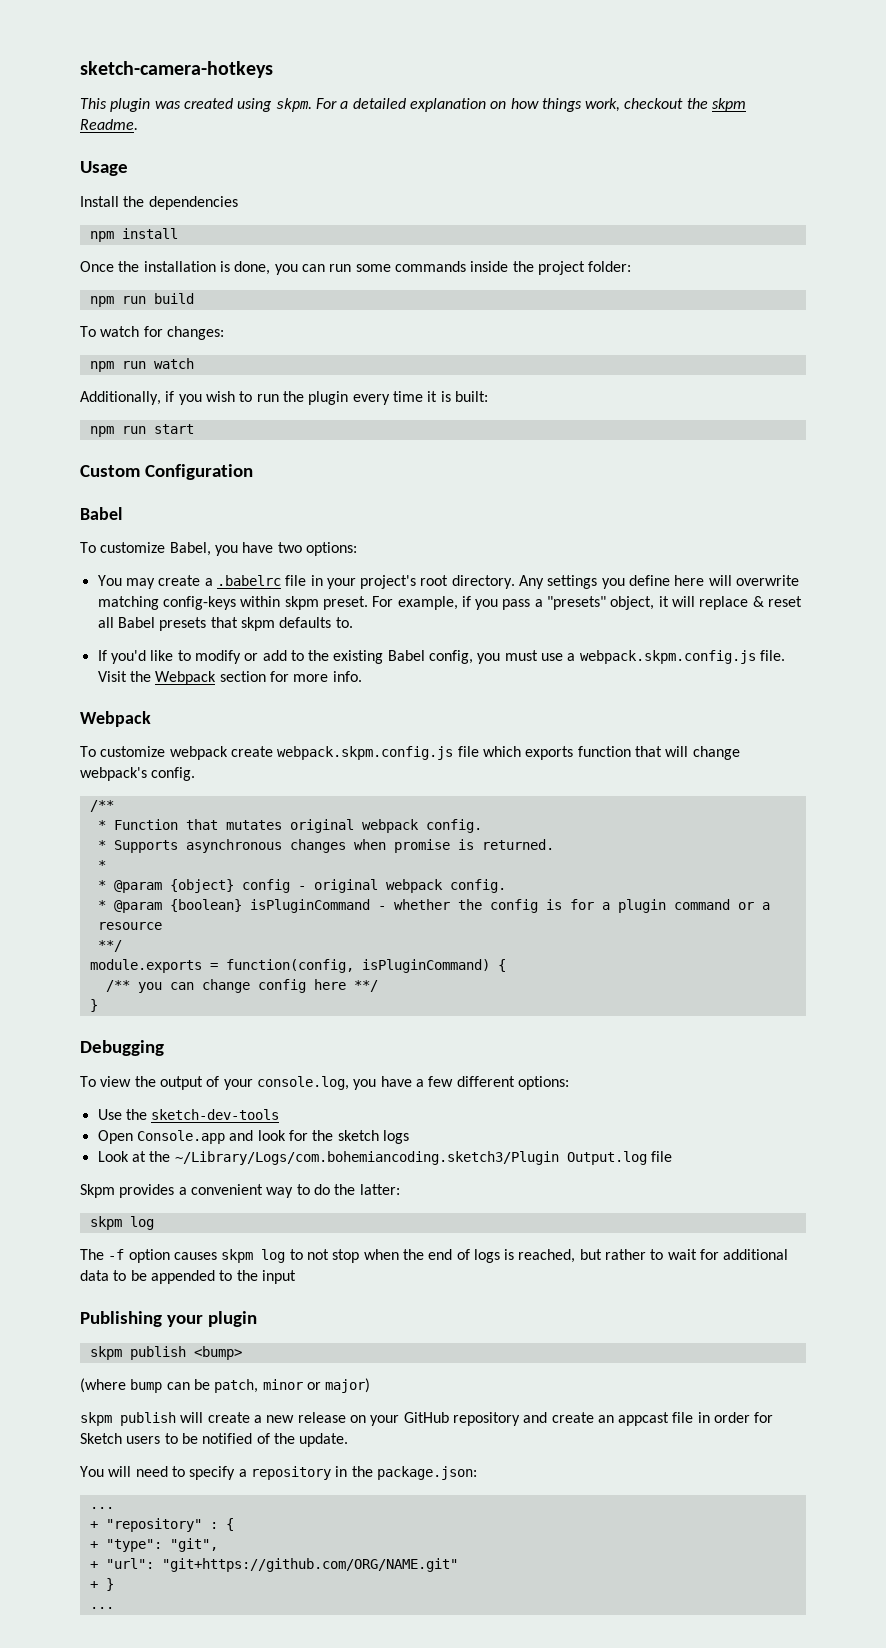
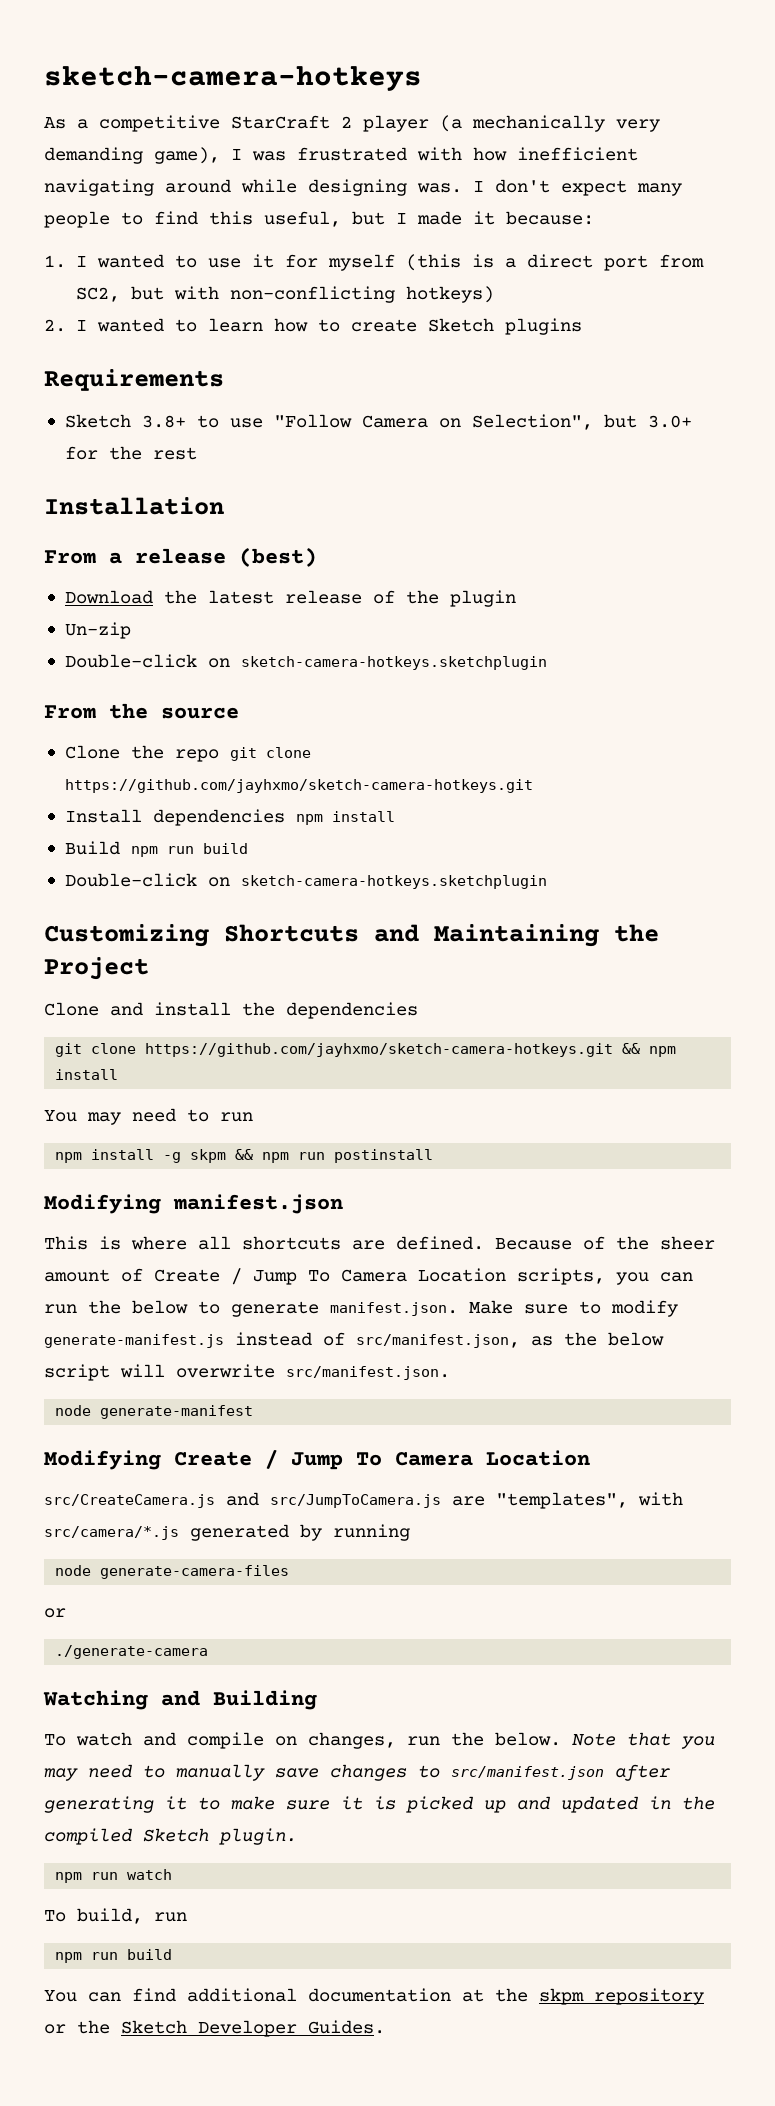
- This plugin was created using skpm. For a detailed explanation on how things work, checkout the skpm Readme.
- Usage
- Install the dependencies
- npm install
- Once the installation is done, you can run some commands inside the project folder:
+ As a competitive StarCraft 2 player (a mechanically very demanding game), I was frustrated with how inefficient navigating around while designing was. I don't expect many people to find this useful, but I made it because:
+ 1. I wanted to use it for myself (this is a direct port from SC2, but with non-conflicting hotkeys)
+ 2. I wanted to learn how to create Sketch plugins
+ Requirements
+ Sketch 3.8+ to use "Follow Camera on Selection", but 3.0+ for the rest
+ Installation
+ From a release (best)
+ Download the latest release of the plugin
+ Un-zip
+ Double-click on sketch-camera-hotkeys.sketchplugin
+ From the source
+ Clone the repo git clone https://github.com/jayhxmo/sketch-camera-hotkeys.git
+ Install dependencies npm install
+ Build npm run build
+ Double-click on sketch-camera-hotkeys.sketchplugin
+ Customizing Shortcuts and Maintaining the Project
+ Clone and install the dependencies
+ git clone https://github.com/jayhxmo/sketch-camera-hotkeys.git && npm install
+ You may need to run
+ npm install -g skpm && npm run postinstall
+ Modifying manifest.json
+ This is where all shortcuts are defined. Because of the sheer amount of Create / Jump To Camera Location scripts, you can run the below to generate manifest.json. Make sure to modify generate-manifest.js instead of src/manifest.json, as the below script will overwrite src/manifest.json.
+ node generate-manifest
+ Modifying Create / Jump To Camera Location
+ src/CreateCamera.js and src/JumpToCamera.js are "templates", with src/camera/*.js generated by running
+ node generate-camera-files
+ or
+ ./generate-camera
+ Watching and Building
+ To watch and compile on changes, run the below. Note that you may need to manually save changes to src/manifest.json after generating it to make sure it is picked up and updated in the compiled Sketch plugin.
+ npm run watch
+ To build, run
  npm run build
- To watch for changes:
- npm run watch
- Additionally, if you wish to run the plugin every time it is built:
- npm run start
- Custom Configuration
- Babel
- To customize Babel, you have two options:
- You may create a .babelrc file in your project's root directory. Any settings you define here will overwrite matching config-keys within skpm preset. For example, if you pass a "presets" object, it will replace & reset all Babel presets that skpm defaults to.
- If you'd like to modify or add to the existing Babel config, you must use a webpack.skpm.config.js file. Visit the Webpack section for more info.
- Webpack
- To customize webpack create webpack.skpm.config.js file which exports function that will change webpack's config.
- /**
- * Function that mutates original webpack config.
- * Supports asynchronous changes when promise is returned.
- *
- * @param {object} config - original webpack config.
- * @param {boolean} isPluginCommand - whether the config is for a plugin command or a resource
- **/
- module.exports = function(config, isPluginCommand) {
- /** you can change config here **/
- }
- Debugging
- To view the output of your console.log, you have a few different options:
- Use the sketch-dev-tools
- Open Console.app and look for the sketch logs
- Look at the ~/Library/Logs/com.bohemiancoding.sketch3/Plugin Output.log file
- Skpm provides a convenient way to do the latter:
- skpm log
- The -f option causes skpm log to not stop when the end of logs is reached, but rather to wait for additional data to be appended to the input
- Publishing your plugin
- skpm publish <bump>
- (where bump can be patch, minor or major)
- skpm publish will create a new release on your GitHub repository and create an appcast file in order for Sketch users to be notified of the update.
- You will need to specify a repository in the package.json:
- ...
- + "repository" : {
- + "type": "git",
- + "url": "git+https://github.com/ORG/NAME.git"
- + }
- ...
+ You can find additional documentation at the skpm repository or the Sketch Developer Guides.

